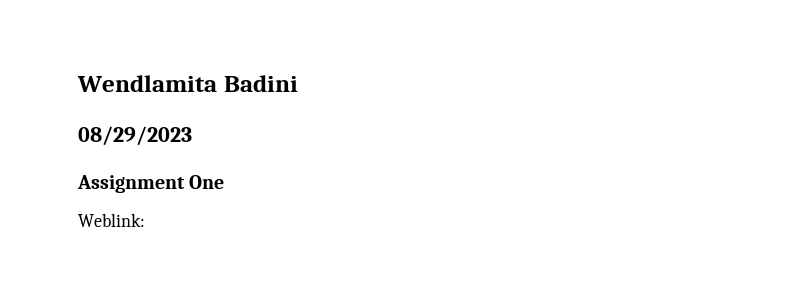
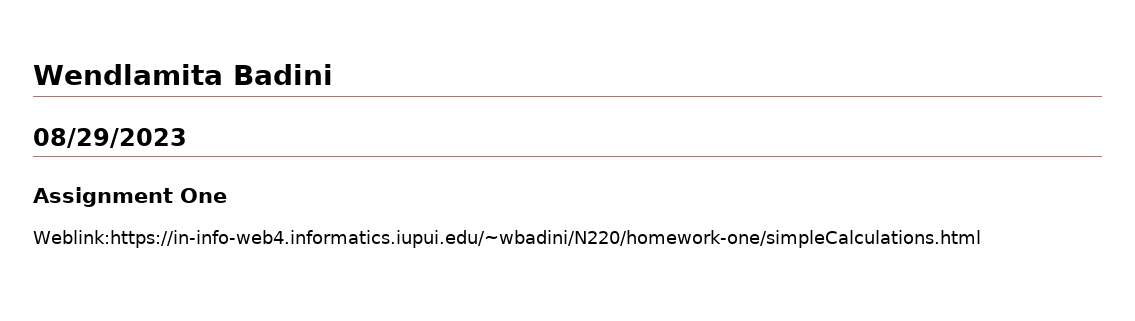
- Weblink:
+ Weblink:https://in-info-web4.informatics.iupui.edu/~wbadini/N220/homework-one/simpleCalculations.html

